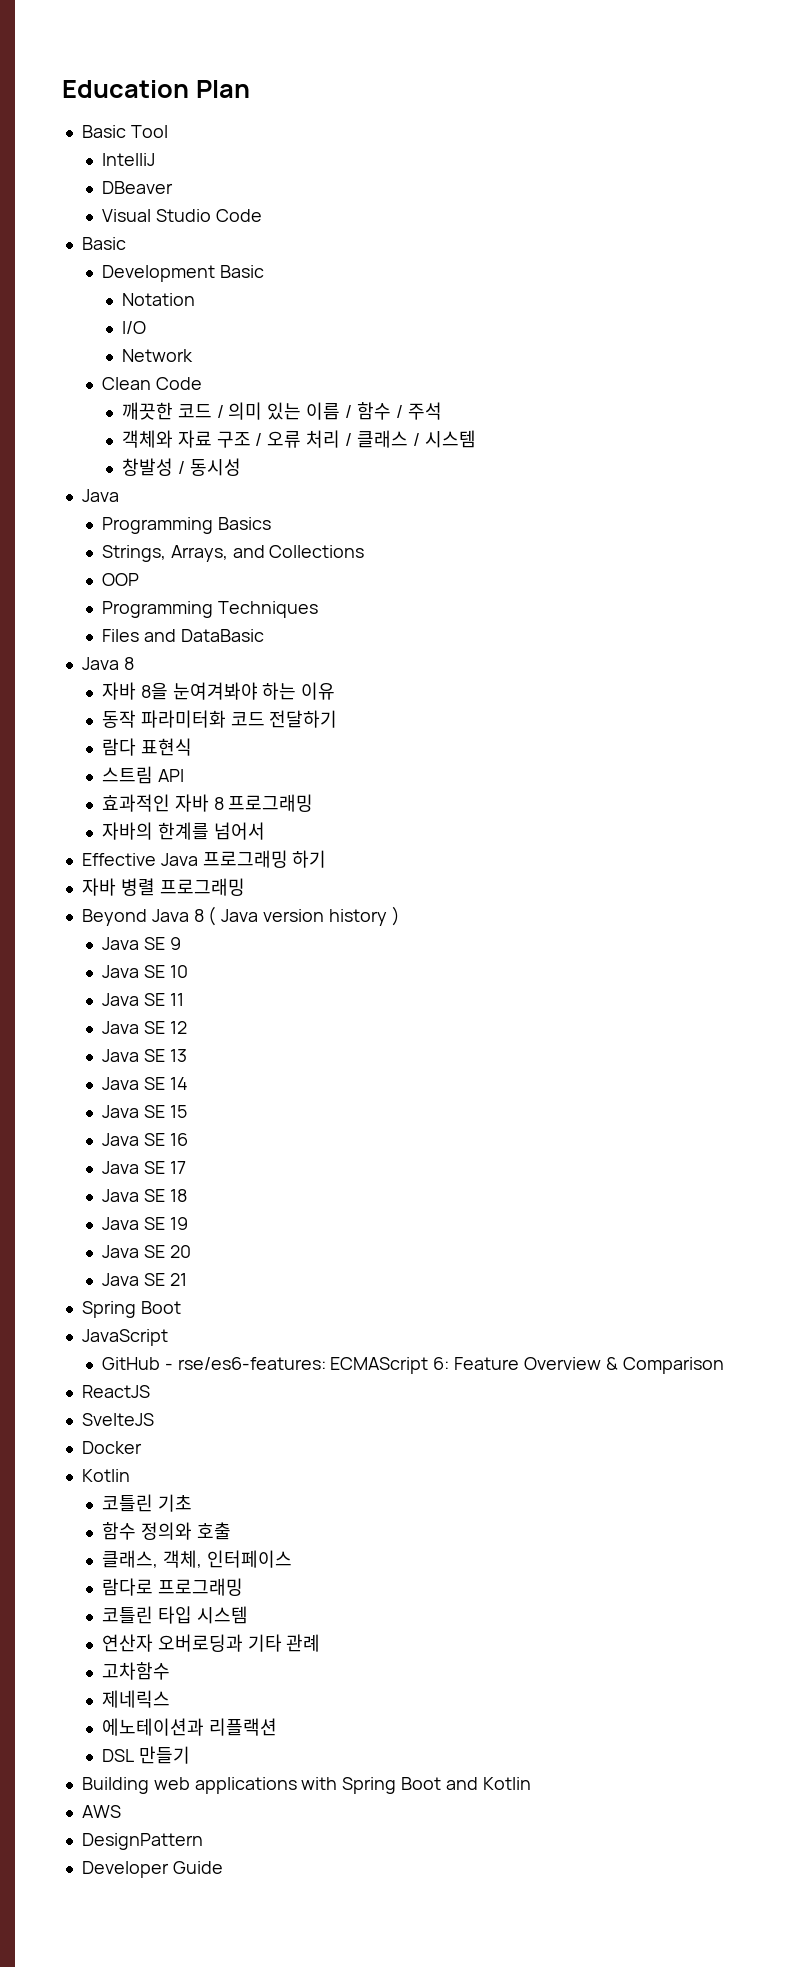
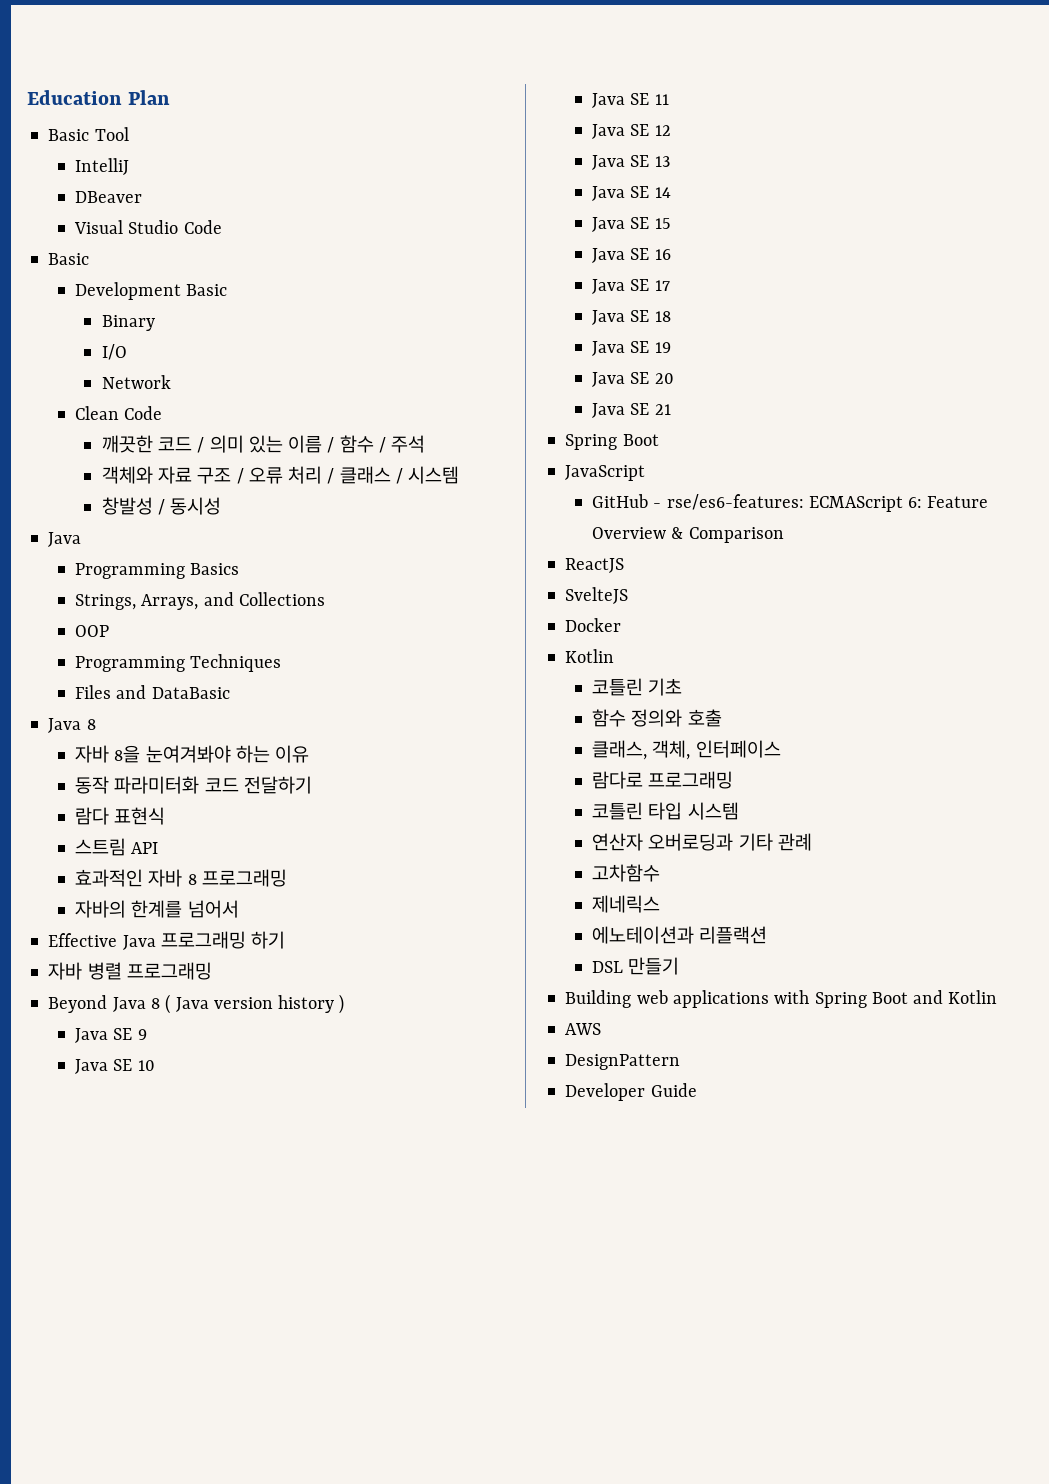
- Notation
+ Binary

